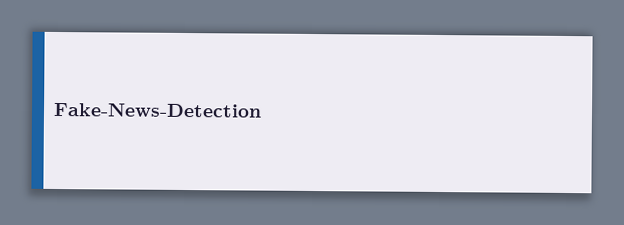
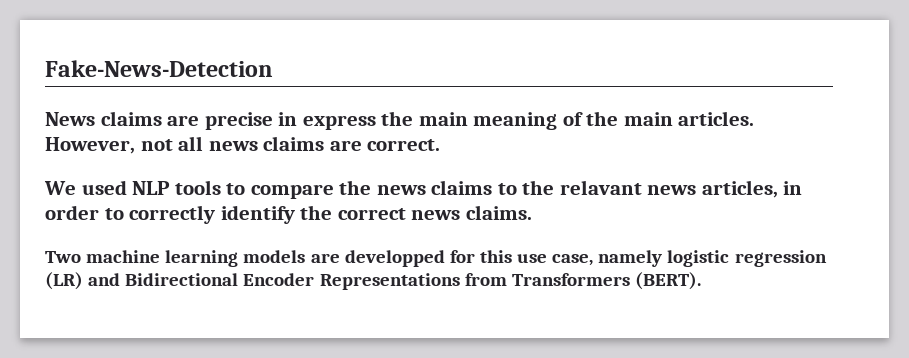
+ News claims are precise in express the main meaning of the main articles. However, not all news claims are correct.
+ We used NLP tools to compare the news claims to the relavant news articles, in order to correctly identify the correct news claims.
+ Two machine learning models are developped for this use case, namely logistic regression (LR) and Bidirectional Encoder Representations from Transformers (BERT).

